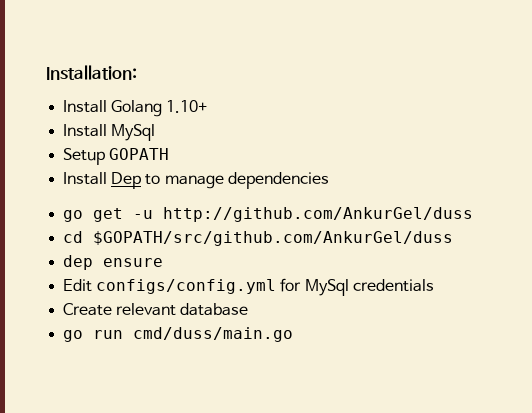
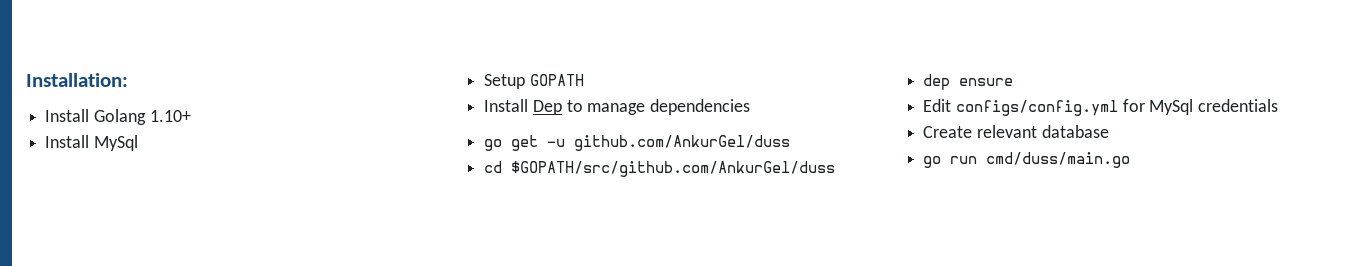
- go get -u http://github.com/AnkurGel/duss
+ go get -u github.com/AnkurGel/duss

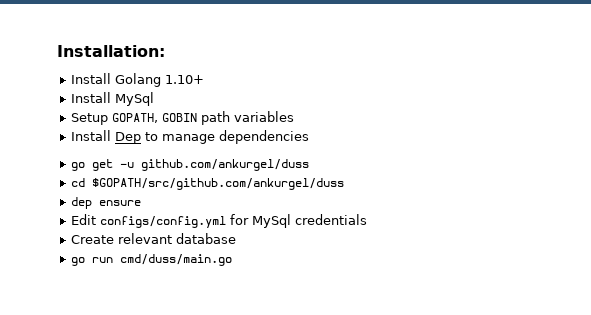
- Setup GOPATH
+ Setup GOPATH, GOBIN path variables
- go get -u github.com/AnkurGel/duss
+ go get -u github.com/ankurgel/duss
- cd $GOPATH/src/github.com/AnkurGel/duss
+ cd $GOPATH/src/github.com/ankurgel/duss

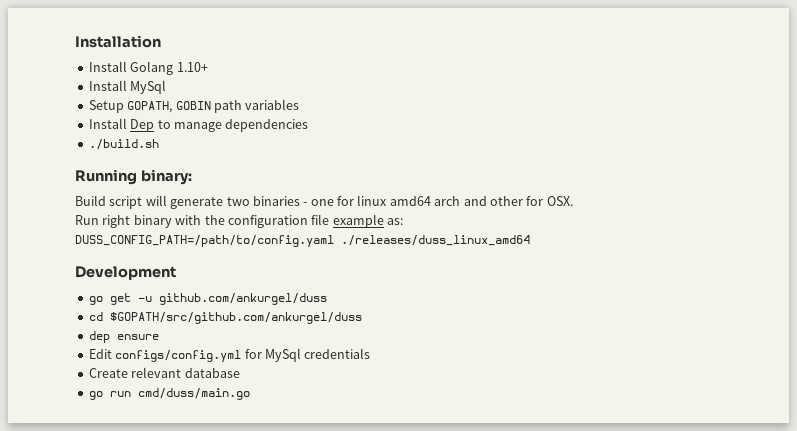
- Installation:
+ Installation
+ ./build.sh
+ Running binary:
+ Build script will generate two binaries - one for linux amd64 arch and other for OSX.
+ Run right binary with the configuration file example as:
+ DUSS_CONFIG_PATH=/path/to/config.yaml ./releases/duss_linux_amd64
+ Development

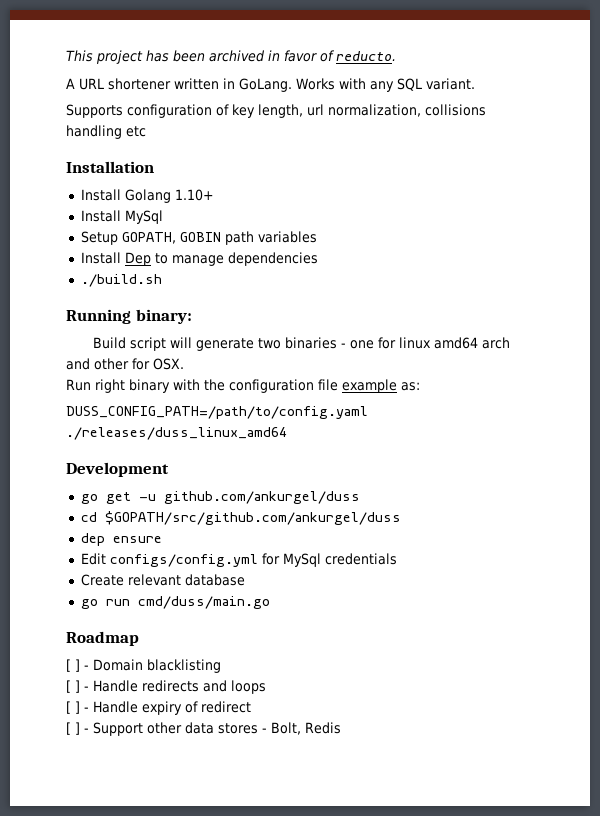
+ This project has been archived in favor of reducto.
+ A URL shortener written in GoLang. Works with any SQL variant.
+ Supports configuration of key length, url normalization, collisions handling etc
+ Roadmap
+ [ ] - Domain blacklisting
+ [ ] - Handle redirects and loops
+ [ ] - Handle expiry of redirect
+ [ ] - Support other data stores - Bolt, Redis

